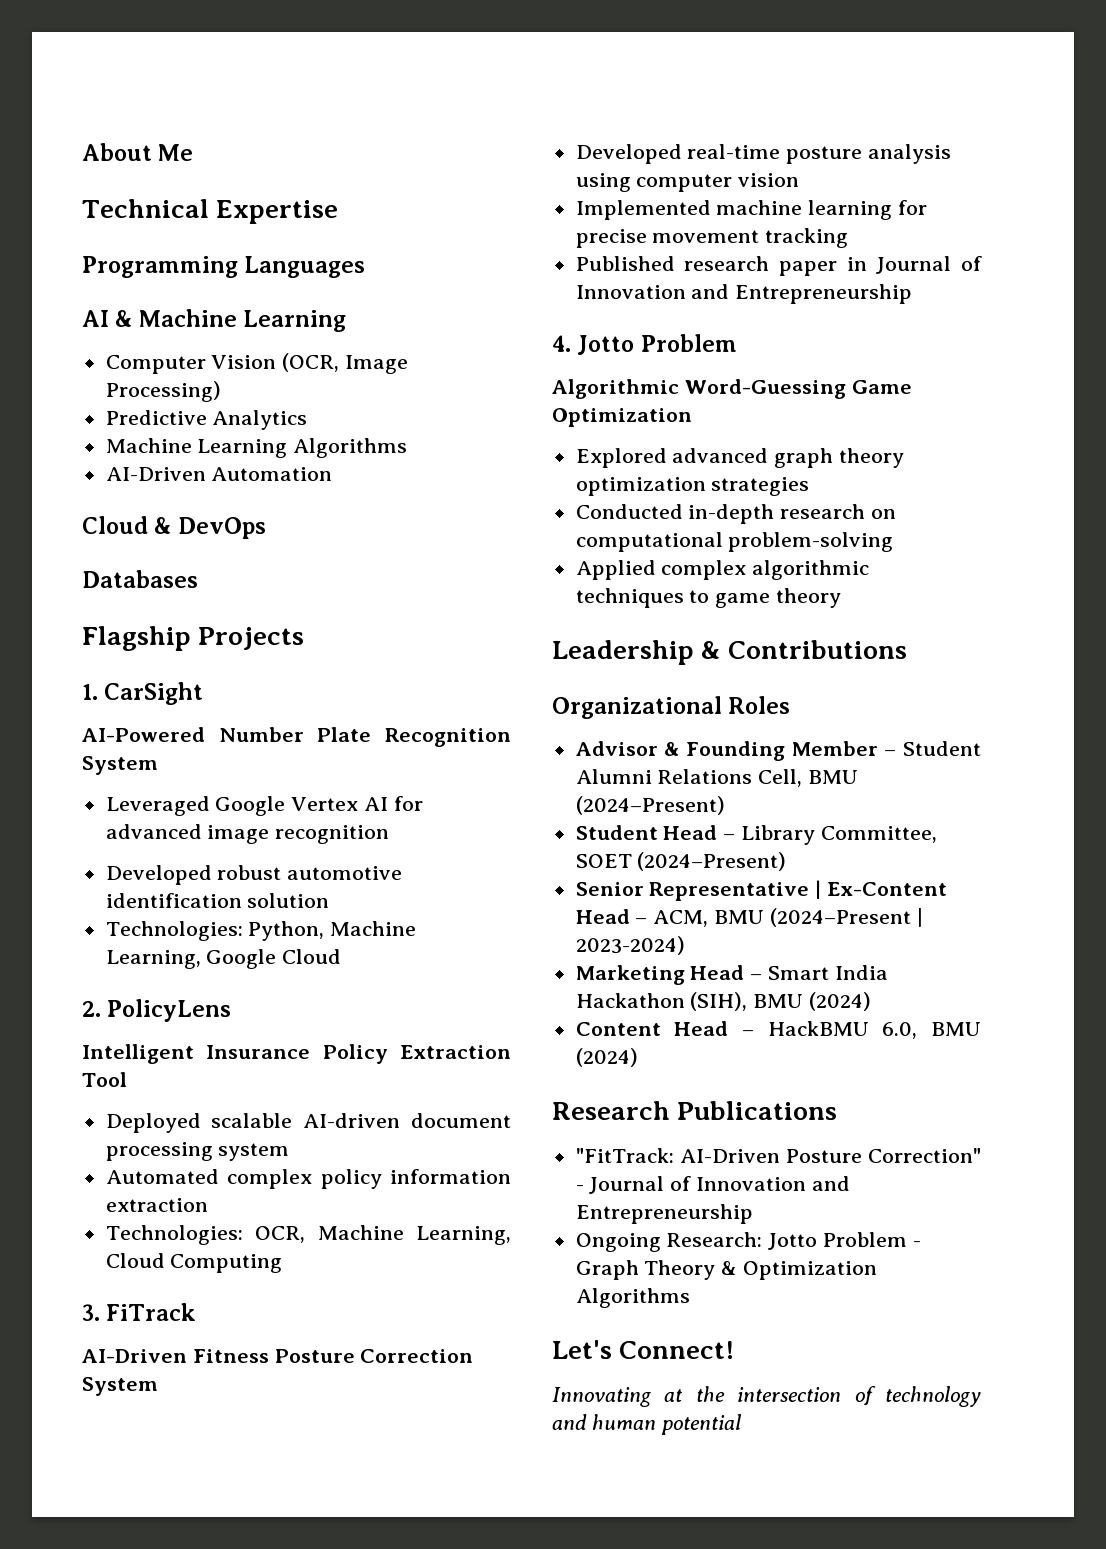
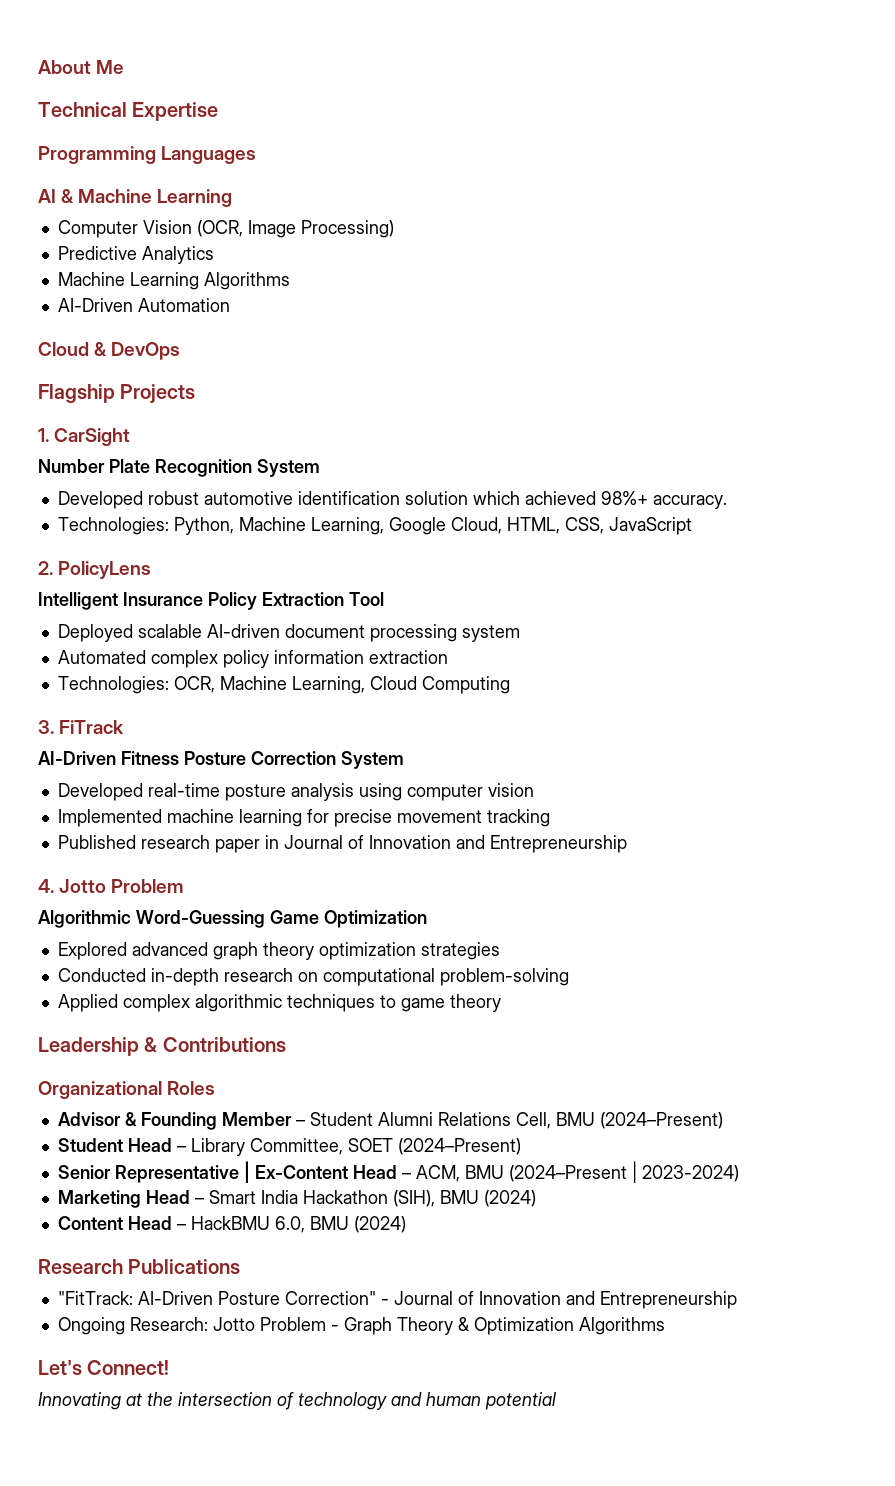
- Databases
- AI-Powered Number Plate Recognition System
+ Number Plate Recognition System
- Leveraged Google Vertex AI for advanced image recognition
- Developed robust automotive identification solution
+ Developed robust automotive identification solution which achieved 98%+ accuracy.
- Technologies: Python, Machine Learning, Google Cloud
+ Technologies: Python, Machine Learning, Google Cloud, HTML, CSS, JavaScript

